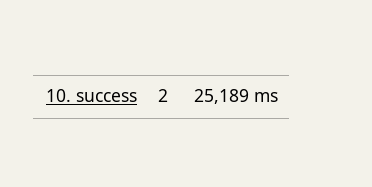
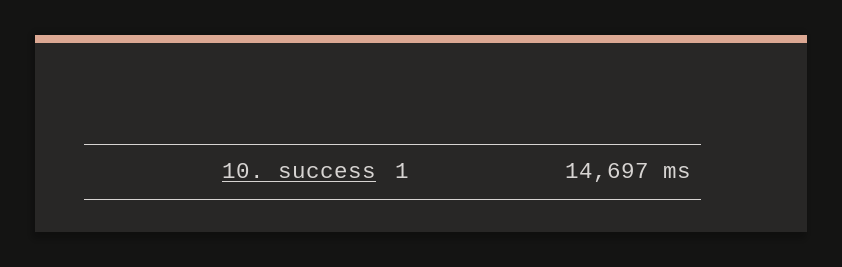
- 10. success | 2 | 25,189 ms
+ 10. success | 1 | 14,697 ms

